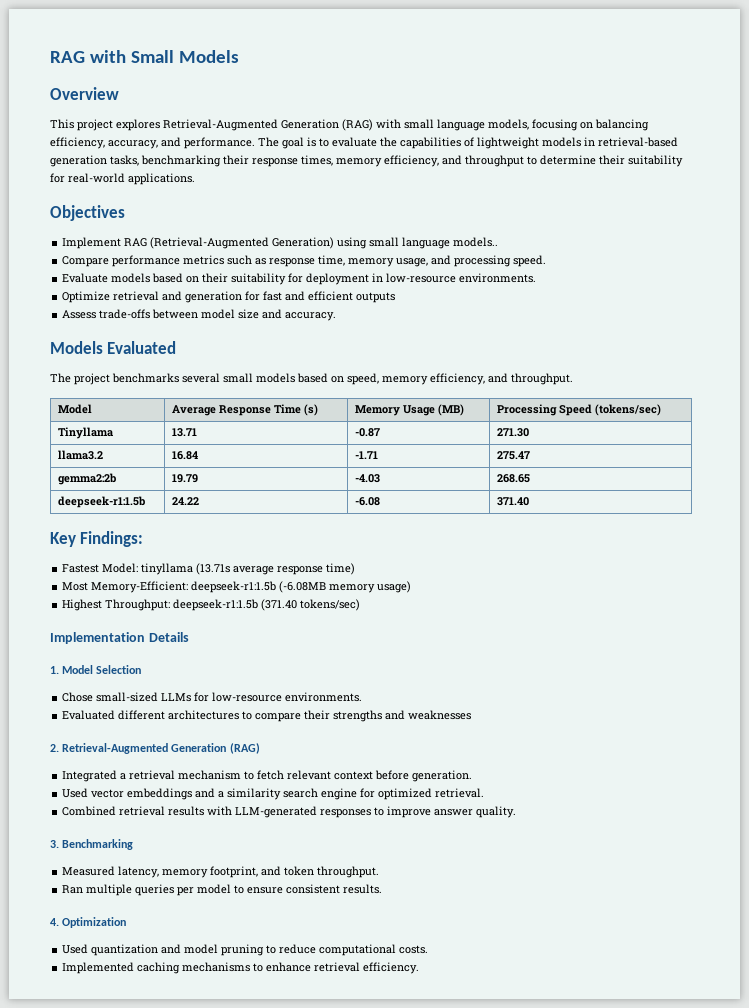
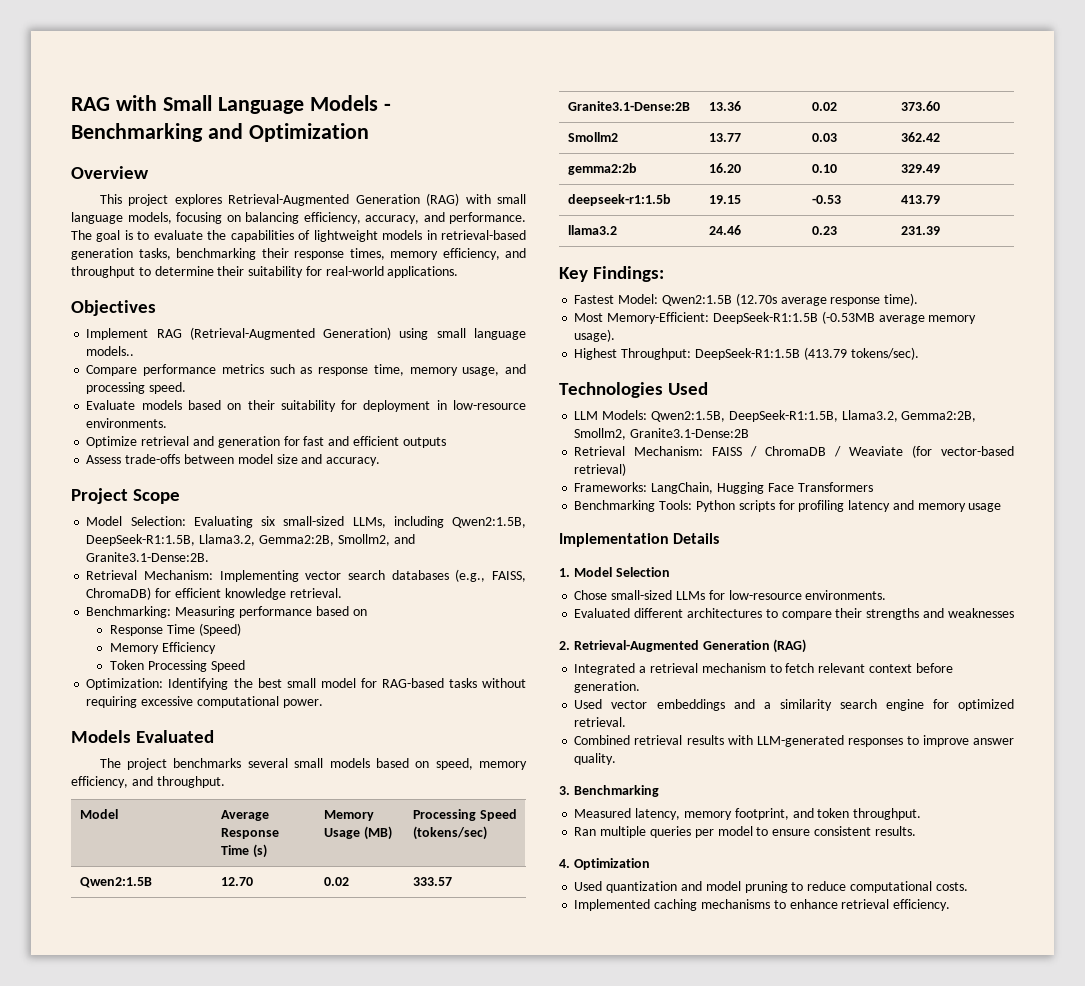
- RAG with Small Models
+ RAG with Small Language Models - Benchmarking and Optimization
+ Project Scope
+ Model Selection: Evaluating six small-sized LLMs, including Qwen2:1.5B, DeepSeek-R1:1.5B, Llama3.2, Gemma2:2B, Smollm2, and Granite3.1-Dense:2B.
+ Retrieval Mechanism: Implementing vector search databases (e.g., FAISS, ChromaDB) for efficient knowledge retrieval.
+ Benchmarking: Measuring performance based on
+ Response Time (Speed)
+ Memory Efficiency
+ Token Processing Speed
+ Optimization: Identifying the best small model for RAG-based tasks without requiring excessive computational power.
- Tinyllama | 13.71 | -0.87 | 271.30
- llama3.2 | 16.84 | -1.71 | 275.47
- gemma2:2b | 19.79 | -4.03 | 268.65
- deepseek-r1:1.5b | 24.22 | -6.08 | 371.40
+ Qwen2:1.5B | 12.70 | 0.02 | 333.57
+ Granite3.1-Dense:2B | 13.36 | 0.02 | 373.60
+ Smollm2 | 13.77 | 0.03 | 362.42
+ gemma2:2b | 16.20 | 0.10 | 329.49
+ deepseek-r1:1.5b | 19.15 | -0.53 | 413.79
+ llama3.2 | 24.46 | 0.23 | 231.39
- Fastest Model: tinyllama (13.71s average response time)
+ Fastest Model: Qwen2:1.5B (12.70s average response time).
- Most Memory-Efficient: deepseek-r1:1.5b (-6.08MB memory usage)
- Highest Throughput: deepseek-r1:1.5b (371.40 tokens/sec)
+ Most Memory-Efficient: DeepSeek-R1:1.5B (-0.53MB average memory usage).
+ Highest Throughput: DeepSeek-R1:1.5B (413.79 tokens/sec).
+ Technologies Used
+ LLM Models: Qwen2:1.5B, DeepSeek-R1:1.5B, Llama3.2, Gemma2:2B, Smollm2, Granite3.1-Dense:2B
+ Retrieval Mechanism: FAISS / ChromaDB / Weaviate (for vector-based retrieval)
+ Frameworks: LangChain, Hugging Face Transformers
+ Benchmarking Tools: Python scripts for profiling latency and memory usage

